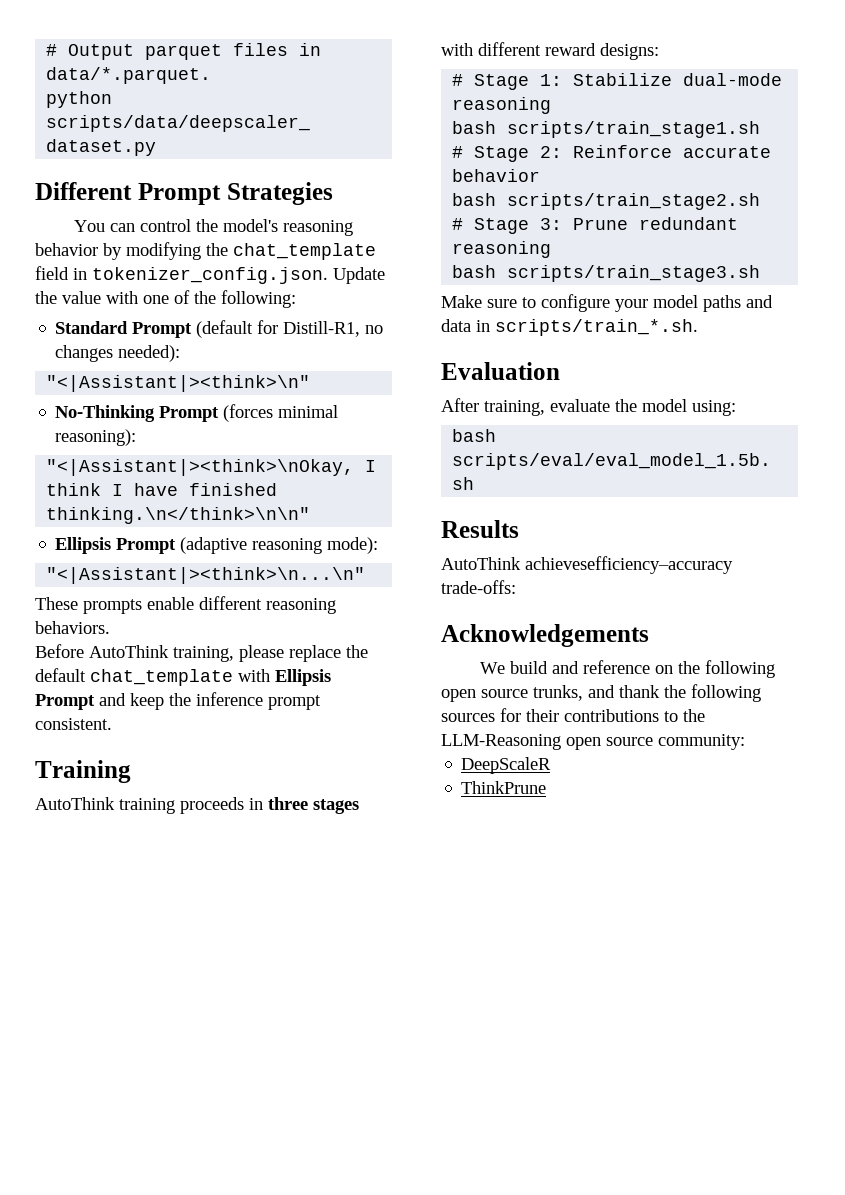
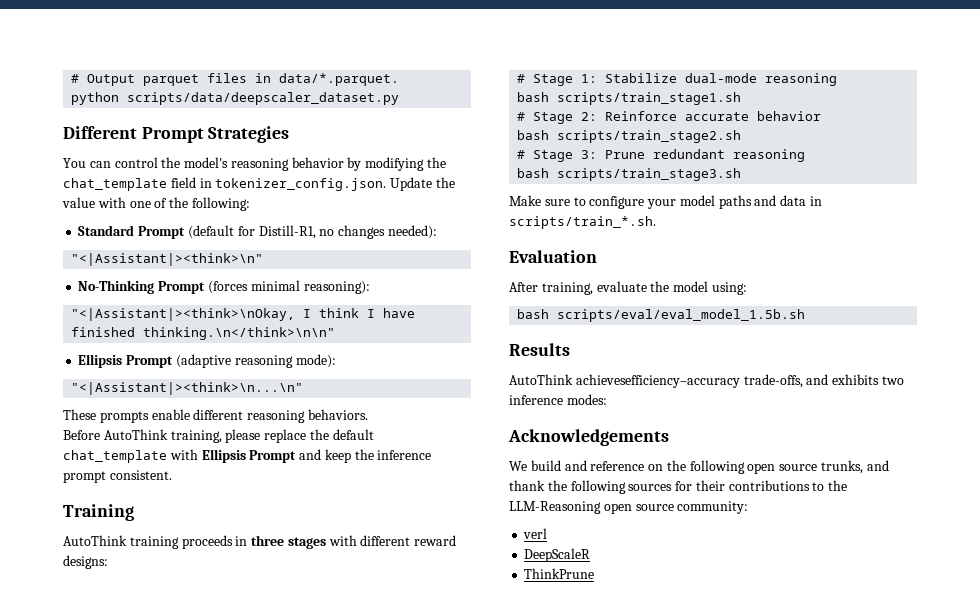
- AutoThink achievesefficiency–accuracy trade-offs:
+ AutoThink achievesefficiency–accuracy trade-offs, and exhibits two inference modes:
+ verl

